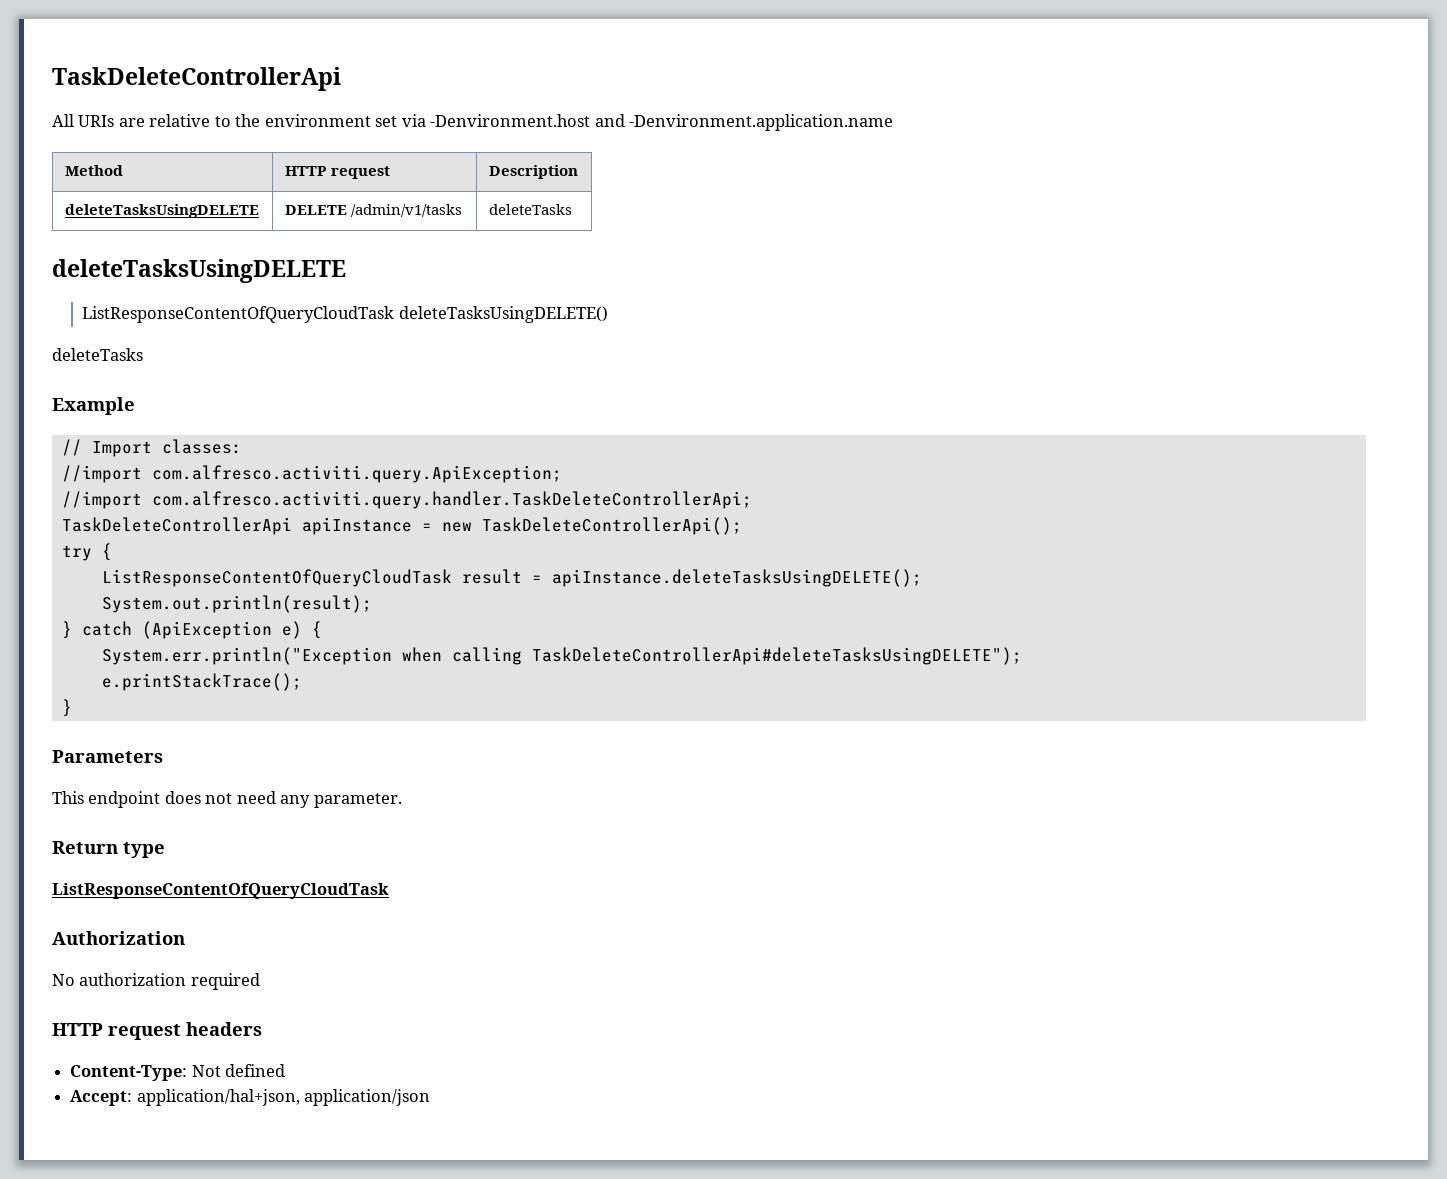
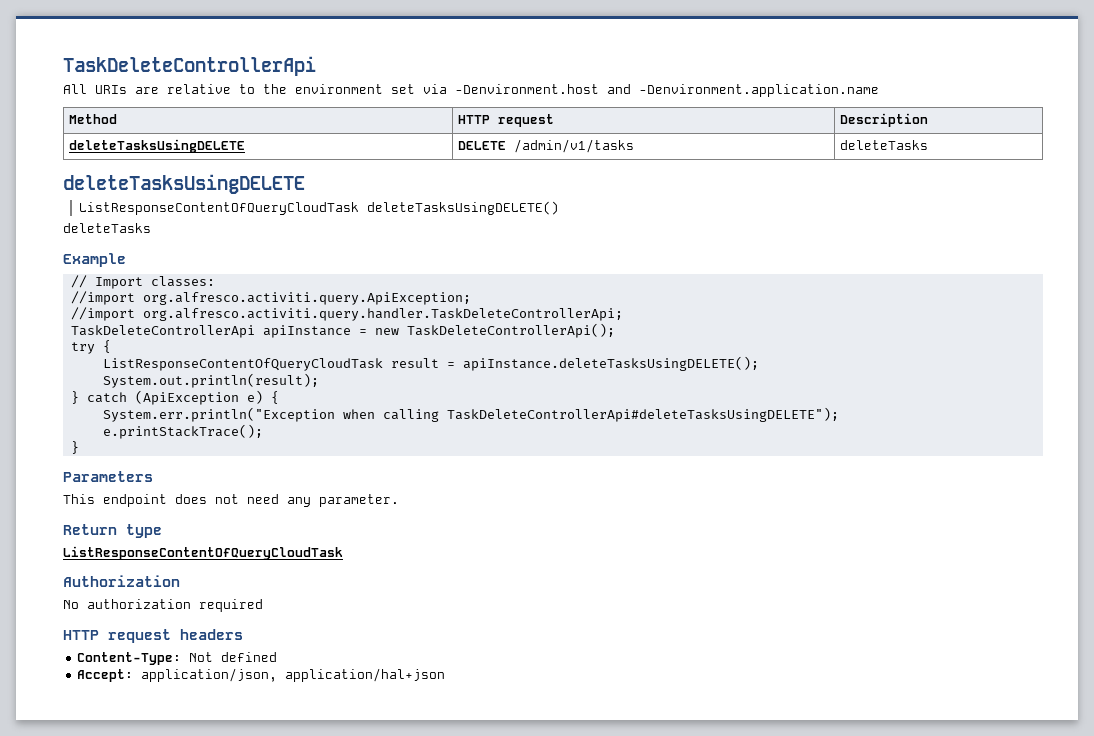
- //import com.alfresco.activiti.query.ApiException;
- //import com.alfresco.activiti.query.handler.TaskDeleteControllerApi;
+ //import org.alfresco.activiti.query.ApiException;
+ //import org.alfresco.activiti.query.handler.TaskDeleteControllerApi;
- Accept: application/hal+json, application/json
+ Accept: application/json, application/hal+json

